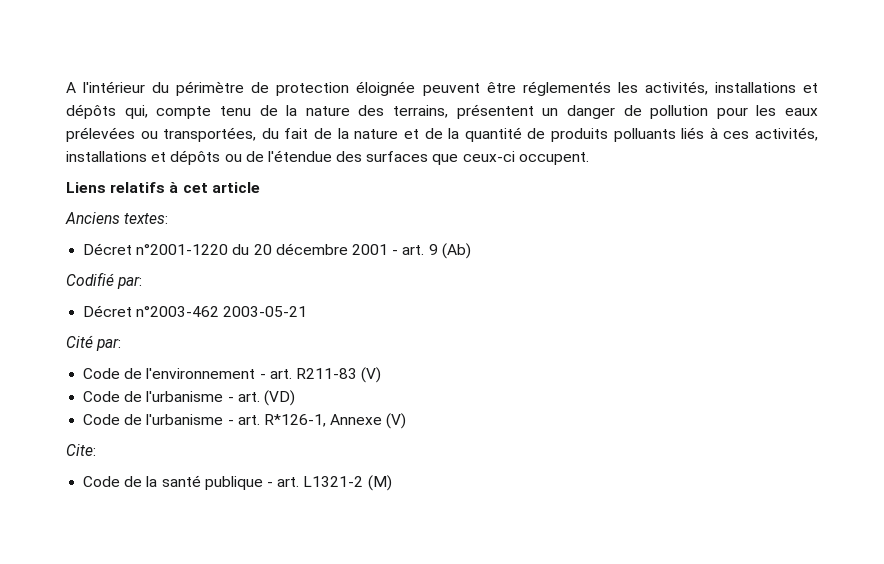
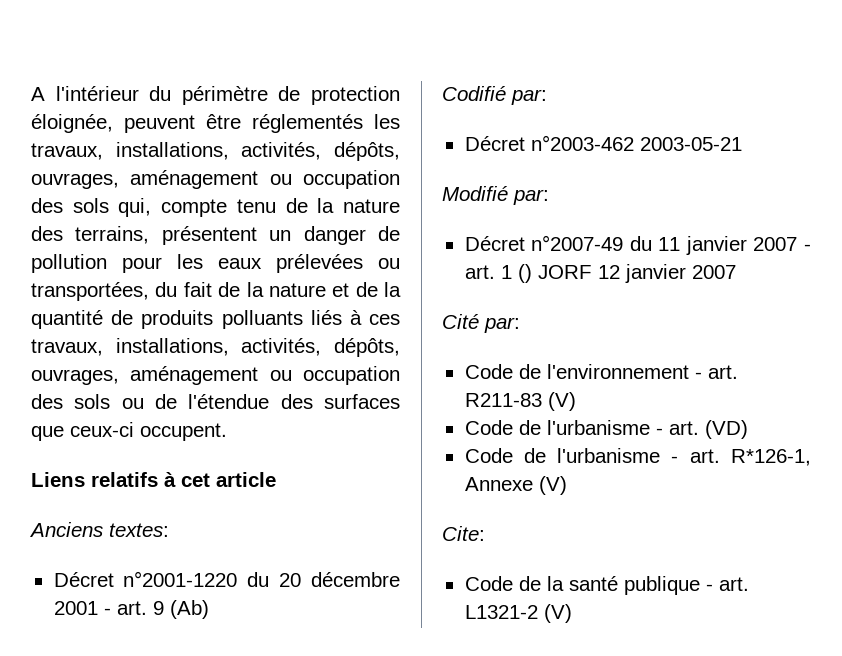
- A l'intérieur du périmètre de protection éloignée peuvent être réglementés les activités, installations et dépôts qui, compte tenu de la nature des terrains, présentent un danger de pollution pour les eaux prélevées ou transportées, du fait de la nature et de la quantité de produits polluants liés à ces activités, installations et dépôts ou de l'étendue des surfaces que ceux-ci occupent.
+ A l'intérieur du périmètre de protection éloignée, peuvent être réglementés les travaux, installations, activités, dépôts, ouvrages, aménagement ou occupation des sols qui, compte tenu de la nature des terrains, présentent un danger de pollution pour les eaux prélevées ou transportées, du fait de la nature et de la quantité de produits polluants liés à ces travaux, installations, activités, dépôts, ouvrages, aménagement ou occupation des sols ou de l'étendue des surfaces que ceux-ci occupent.
+ Modifié par:
+ Décret n°2007-49 du 11 janvier 2007 - art. 1 () JORF 12 janvier 2007
- Code de la santé publique - art. L1321-2 (M)
+ Code de la santé publique - art. L1321-2 (V)

